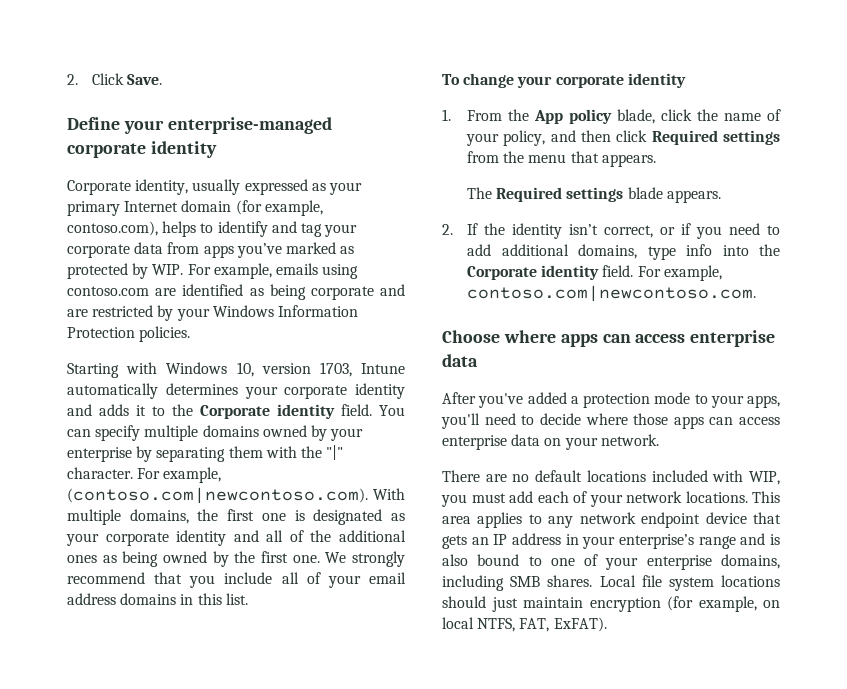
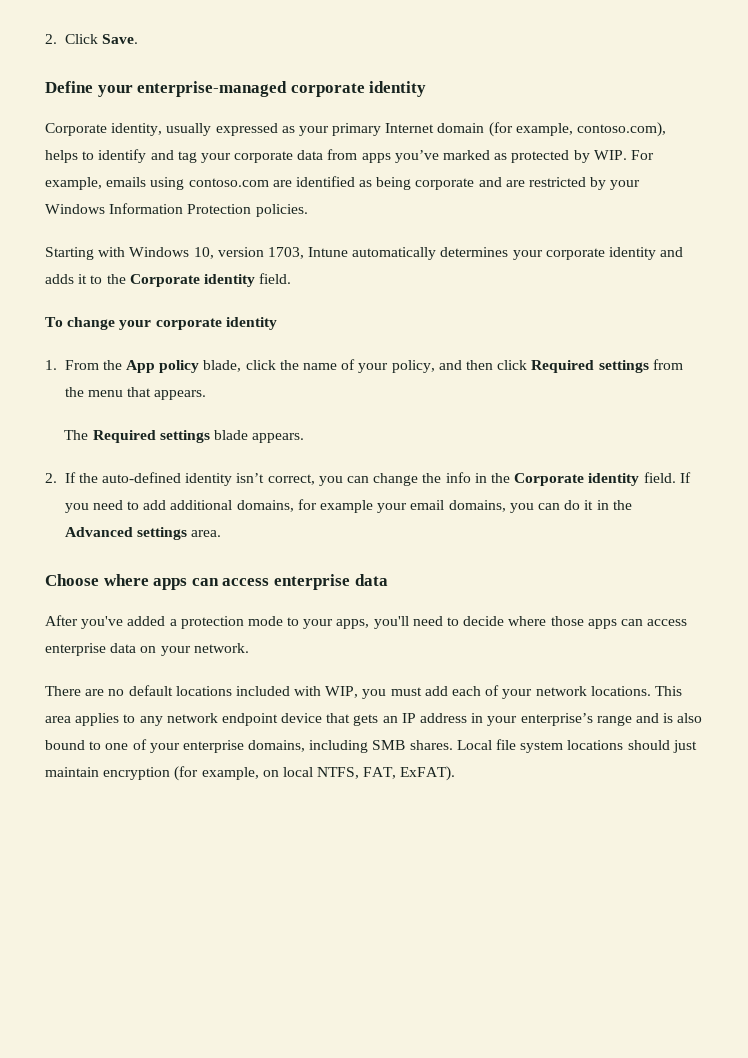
- You can specify multiple domains owned by your enterprise by separating them with the "|" character. For example, (contoso.com|newcontoso.com). With multiple domains, the first one is designated as your corporate identity and all of the additional ones as being owned by the first one. We strongly recommend that you include all of your email address domains in this list.
- 2. If the identity isn’t correct, or if you need to add additional domains, type info into the Corporate identity field. For example, contoso.com|newcontoso.com.
+ 2. If the auto-defined identity isn’t correct, you can change the info in the Corporate identity field. If you need to add additional domains, for example your email domains, you can do it in the Advanced settings area.

